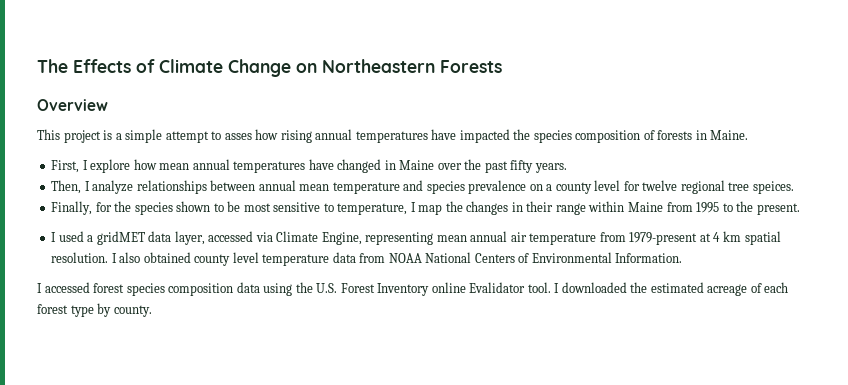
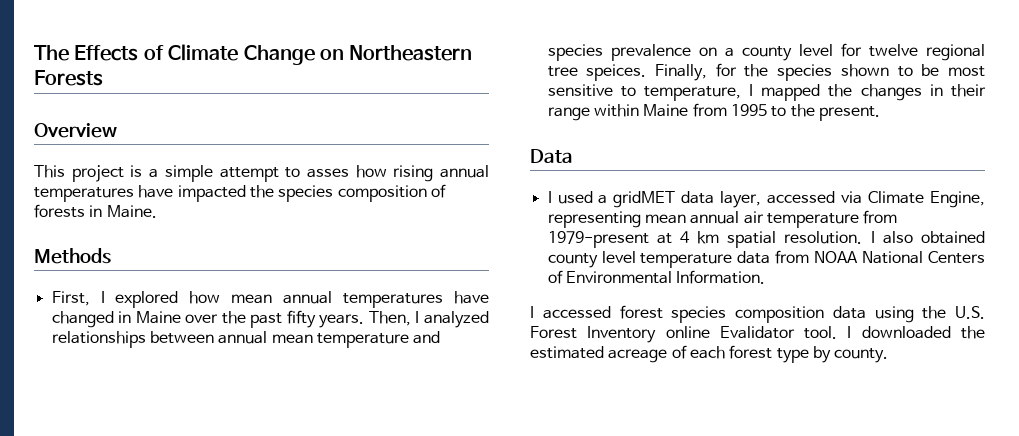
+ Methods
- First, I explore how mean annual temperatures have changed in Maine over the past fifty years.
- Then, I analyze relationships between annual mean temperature and species prevalence on a county level for twelve regional tree speices.
- Finally, for the species shown to be most sensitive to temperature, I map the changes in their range within Maine from 1995 to the present.
+ First, I explored how mean annual temperatures have changed in Maine over the past fifty years. Then, I analyzed relationships between annual mean temperature and species prevalence on a county level for twelve regional tree speices. Finally, for the species shown to be most sensitive to temperature, I mapped the changes in their range within Maine from 1995 to the present.
+ Data

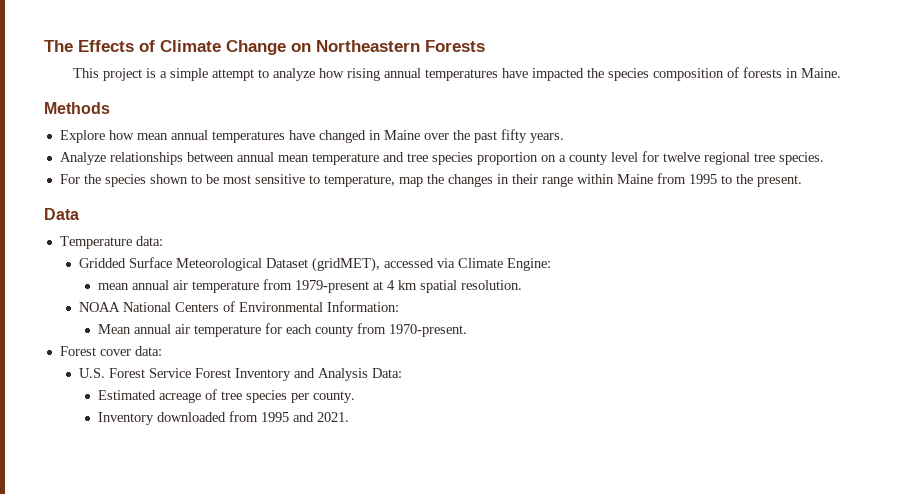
- Overview
- This project is a simple attempt to asses how rising annual temperatures have impacted the species composition of forests in Maine.
+ This project is a simple attempt to analyze how rising annual temperatures have impacted the species composition of forests in Maine.
- First, I explored how mean annual temperatures have changed in Maine over the past fifty years. Then, I analyzed relationships between annual mean temperature and species prevalence on a county level for twelve regional tree speices. Finally, for the species shown to be most sensitive to temperature, I mapped the changes in their range within Maine from 1995 to the present.
+ Explore how mean annual temperatures have changed in Maine over the past fifty years.
+ Analyze relationships between annual mean temperature and tree species proportion on a county level for twelve regional tree species.
+ For the species shown to be most sensitive to temperature, map the changes in their range within Maine from 1995 to the present.
- I used a gridMET data layer, accessed via Climate Engine, representing mean annual air temperature from 1979-present at 4 km spatial resolution. I also obtained county level temperature data from NOAA National Centers of Environmental Information.
- I accessed forest species composition data using the U.S. Forest Inventory online Evalidator tool. I downloaded the estimated acreage of each forest type by county.
+ Temperature data:
+ Gridded Surface Meteorological Dataset (gridMET), accessed via Climate Engine:
+ mean annual air temperature from 1979-present at 4 km spatial resolution.
+ NOAA National Centers of Environmental Information:
+ Mean annual air temperature for each county from 1970-present.
+ Forest cover data:
+ U.S. Forest Service Forest Inventory and Analysis Data:
+ Estimated acreage of tree species per county.
+ Inventory downloaded from 1995 and 2021.

